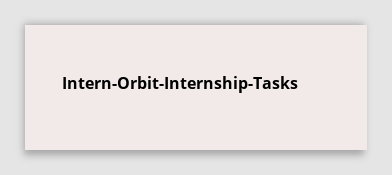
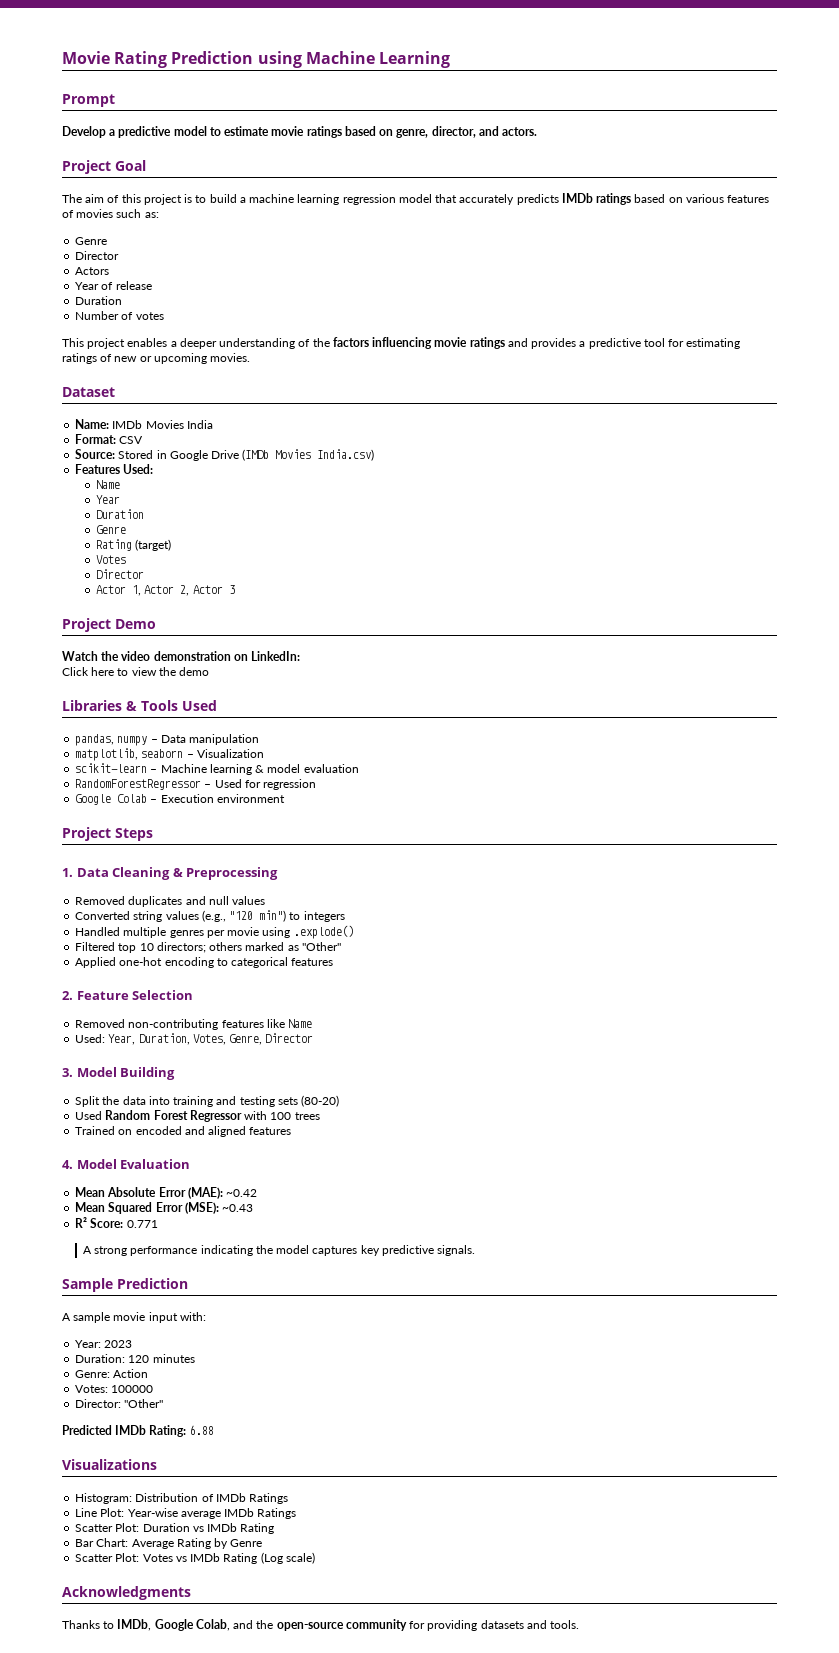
- Intern-Orbit-Internship-Tasks
+ Movie Rating Prediction using Machine Learning
+ Prompt
+ Develop a predictive model to estimate movie ratings based on genre, director, and actors.
+ Project Goal
+ The aim of this project is to build a machine learning regression model that accurately predicts IMDb ratings based on various features of movies such as:
+ Genre
+ Director
+ Actors
+ Year of release
+ Duration
+ Number of votes
+ This project enables a deeper understanding of the factors influencing movie ratings and provides a predictive tool for estimating ratings of new or upcoming movies.
+ Dataset
+ Name: IMDb Movies India
+ Format: CSV
+ Source: Stored in Google Drive (IMDb Movies India.csv)
+ Features Used:
+ Name
+ Year
+ Duration
+ Genre
+ Rating (target)
+ Votes
+ Director
+ Actor 1, Actor 2, Actor 3
+ Project Demo
+ Watch the video demonstration on LinkedIn:
+ Click here to view the demo
+ Libraries & Tools Used
+ pandas, numpy – Data manipulation
+ matplotlib, seaborn – Visualization
+ scikit-learn – Machine learning & model evaluation
+ RandomForestRegressor – Used for regression
+ Google Colab – Execution environment
+ Project Steps
+ 1. Data Cleaning & Preprocessing
+ Removed duplicates and null values
+ Converted string values (e.g., "120 min") to integers
+ Handled multiple genres per movie using .explode()
+ Filtered top 10 directors; others marked as "Other"
+ Applied one-hot encoding to categorical features
+ 2. Feature Selection
+ Removed non-contributing features like Name
+ Used: Year, Duration, Votes, Genre, Director
+ 3. Model Building
+ Split the data into training and testing sets (80-20)
+ Used Random Forest Regressor with 100 trees
+ Trained on encoded and aligned features
+ 4. Model Evaluation
+ Mean Absolute Error (MAE): ~0.42
+ Mean Squared Error (MSE): ~0.43
+ R² Score: 0.771
+ A strong performance indicating the model captures key predictive signals.
+ Sample Prediction
+ A sample movie input with:
+ Year: 2023
+ Duration: 120 minutes
+ Genre: Action
+ Votes: 100000
+ Director: "Other"
+ Predicted IMDb Rating: 6.88
+ Visualizations
+ Histogram: Distribution of IMDb Ratings
+ Line Plot: Year-wise average IMDb Ratings
+ Scatter Plot: Duration vs IMDb Rating
+ Bar Chart: Average Rating by Genre
+ Scatter Plot: Votes vs IMDb Rating (Log scale)
+ Acknowledgments
+ Thanks to IMDb, Google Colab, and the open-source community for providing datasets and tools.

